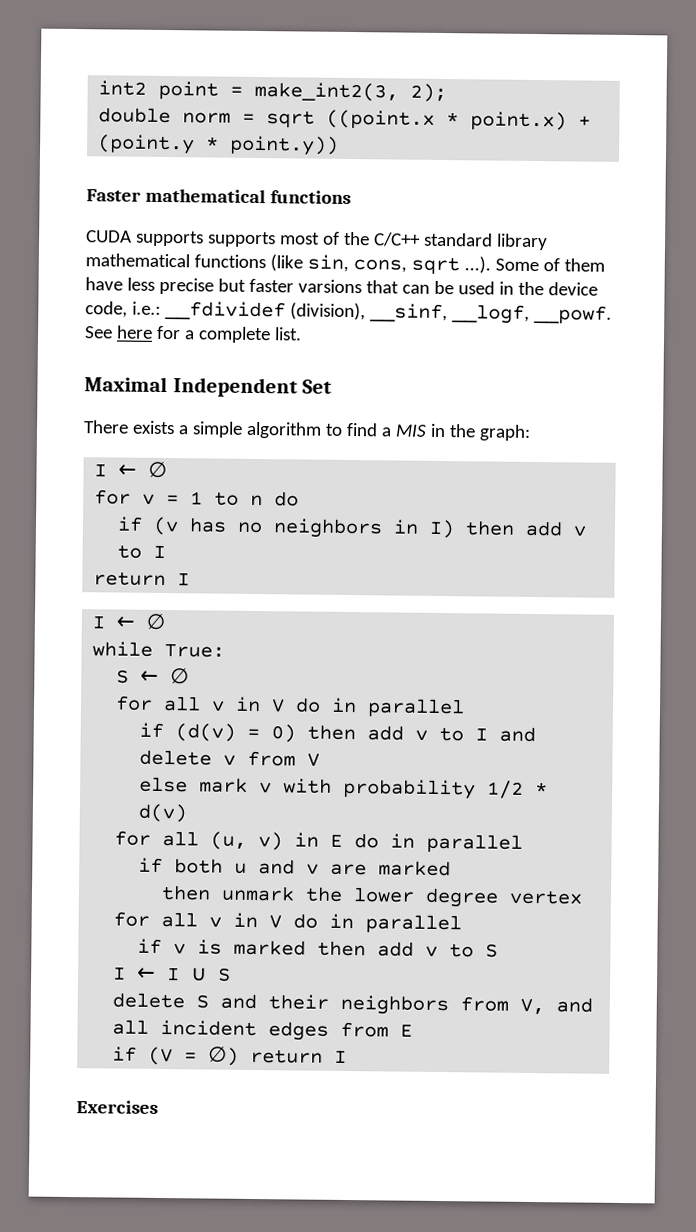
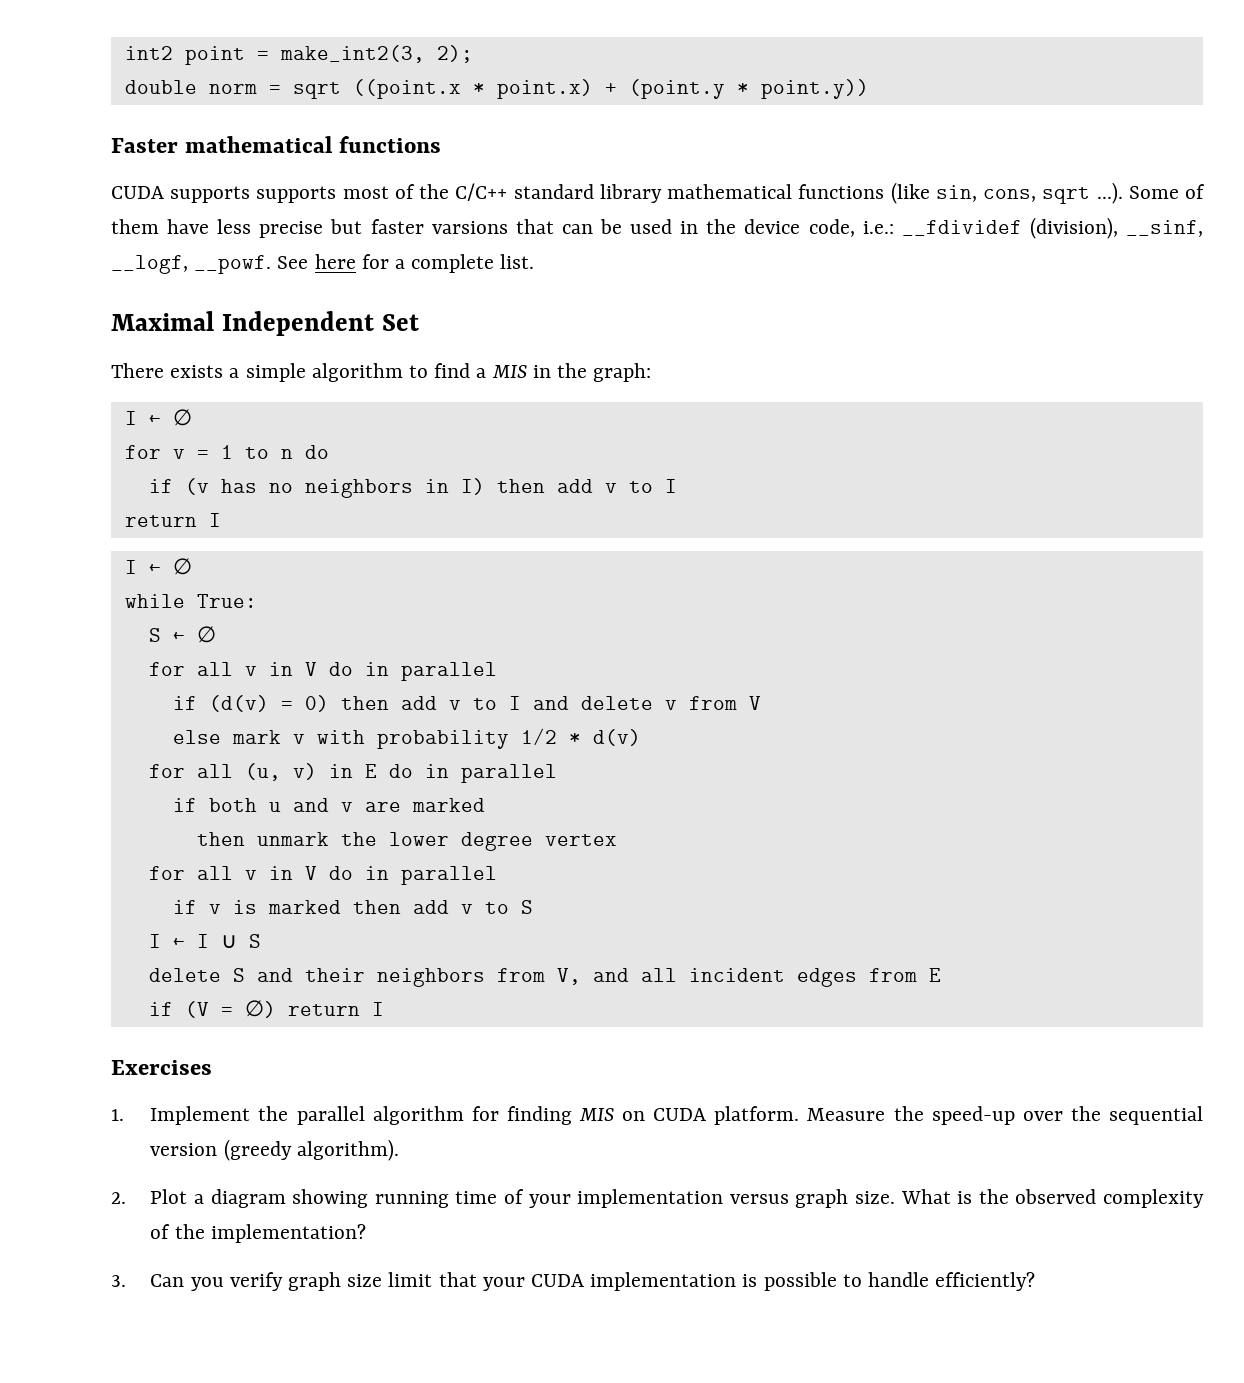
+ 1. Implement the parallel algorithm for finding MIS on CUDA platform. Measure the speed-up over the sequential version (greedy algorithm).
+ 2. Plot a diagram showing running time of your implementation versus graph size. What is the observed complexity of the implementation?
+ 3. Can you verify graph size limit that your CUDA implementation is possible to handle efficiently?

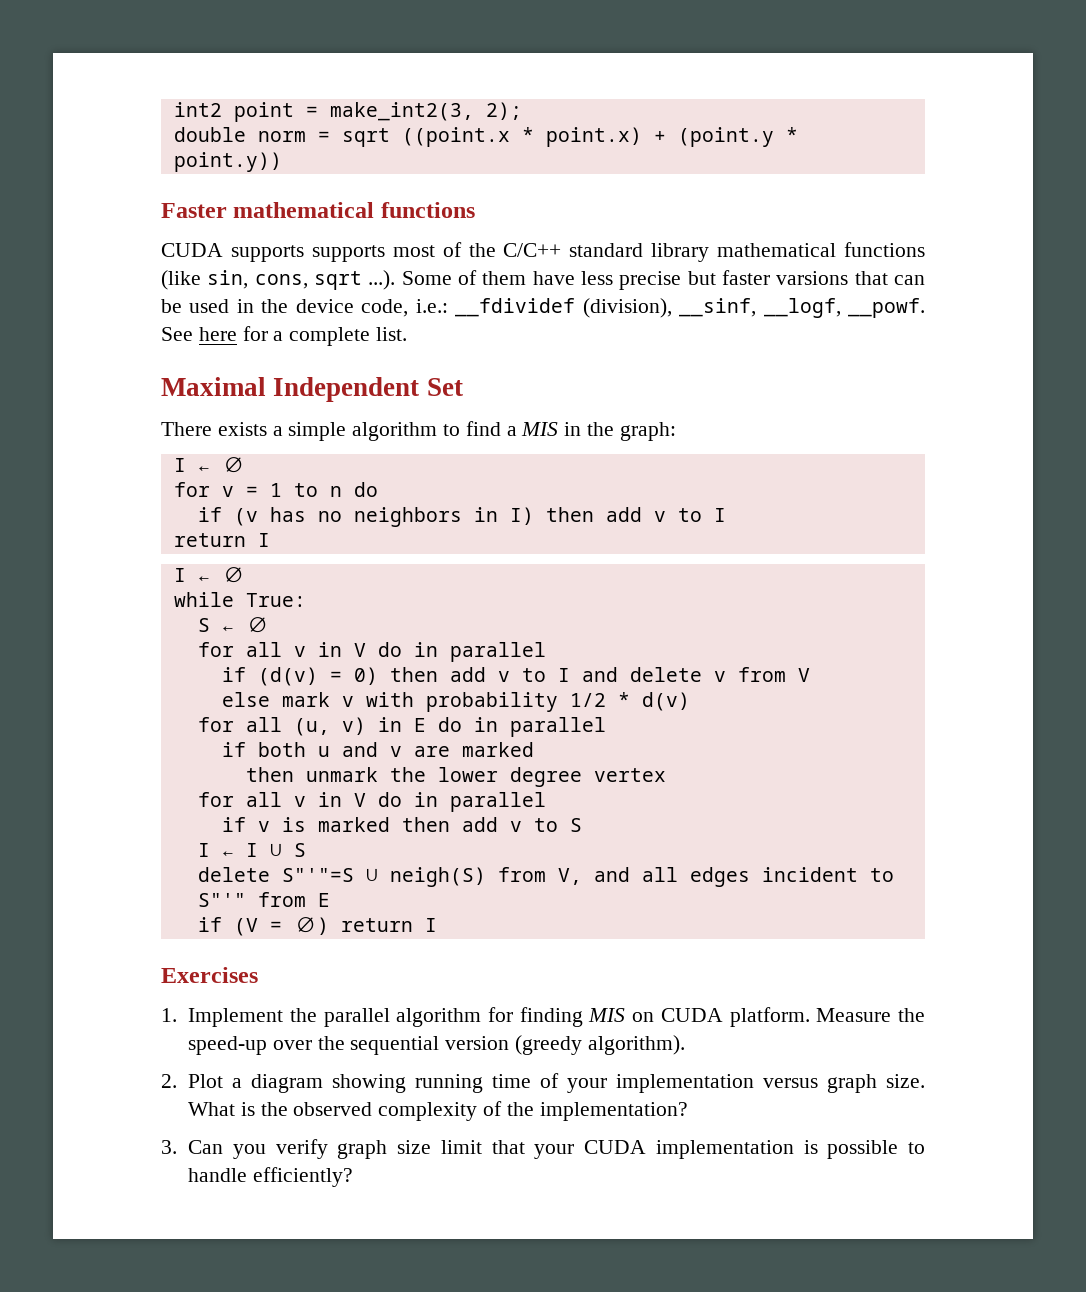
- delete S and their neighbors from V, and all incident edges from E
+ delete S"'"=S ∪ neigh(S) from V, and all edges incident to S"'" from E

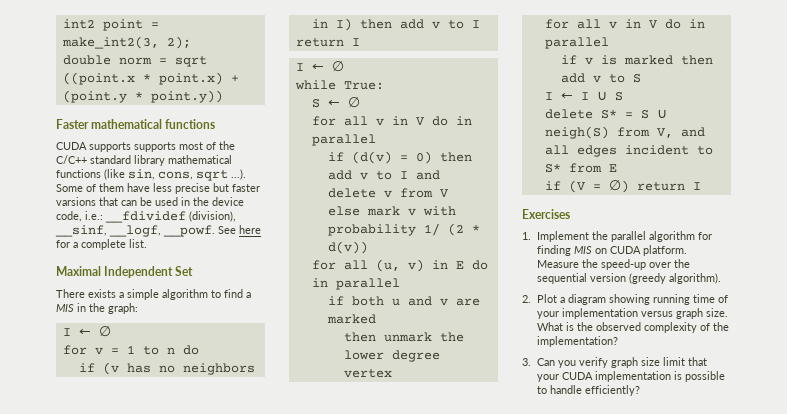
- else mark v with probability 1/2 * d(v)
+ else mark v with probability 1/ (2 * d(v))
- delete S"'"=S ∪ neigh(S) from V, and all edges incident to S"'" from E
+ delete S* = S ∪ neigh(S) from V, and all edges incident to S* from E

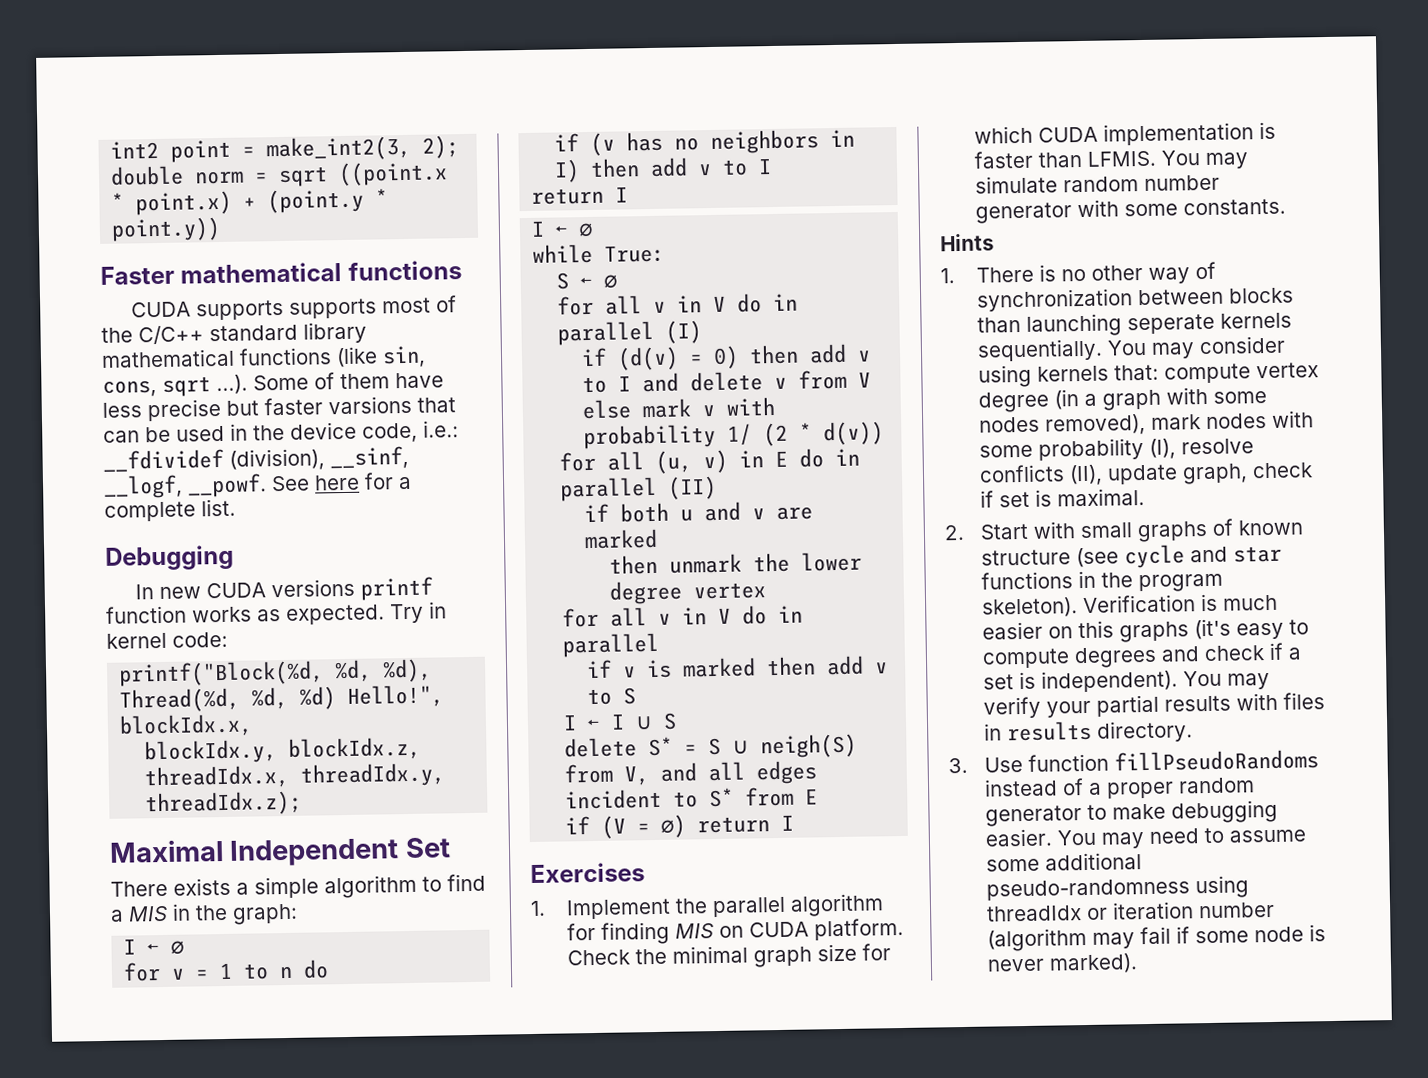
+ Debugging
+ In new CUDA versions printf function works as expected. Try in kernel code:
+ printf("Block(%d, %d, %d), Thread(%d, %d, %d) Hello!", blockIdx.x,
+ blockIdx.y, blockIdx.z, threadIdx.x, threadIdx.y, threadIdx.z);
  S ← ∅
- for all v in V do in parallel
+ for all v in V do in parallel (I)
- for all (u, v) in E do in parallel
+ for all (u, v) in E do in parallel (II)
- Measure the speed-up over the sequential version (greedy algorithm).
- 2. Plot a diagram showing running time of your implementation versus graph size. What is the observed complexity of the implementation?
- 3. Can you verify graph size limit that your CUDA implementation is possible to handle efficiently?
+ Check the minimal graph size for which CUDA implementation is faster than LFMIS. You may simulate random number generator with some constants.
+ Hints
+ 1. There is no other way of synchronization between blocks than launching seperate kernels sequentially. You may consider using kernels that: compute vertex degree (in a graph with some nodes removed), mark nodes with some probability (I), resolve conflicts (II), update graph, check if set is maximal.
+ 2. Start with small graphs of known structure (see cycle and star functions in the program skeleton). Verification is much easier on this graphs (it's easy to compute degrees and check if a set is independent). You may verify your partial results with files in results directory.
+ 3. Use function fillPseudoRandoms instead of a proper random generator to make debugging easier. You may need to assume some additional pseudo-randomness using threadIdx or iteration number (algorithm may fail if some node is never marked).

